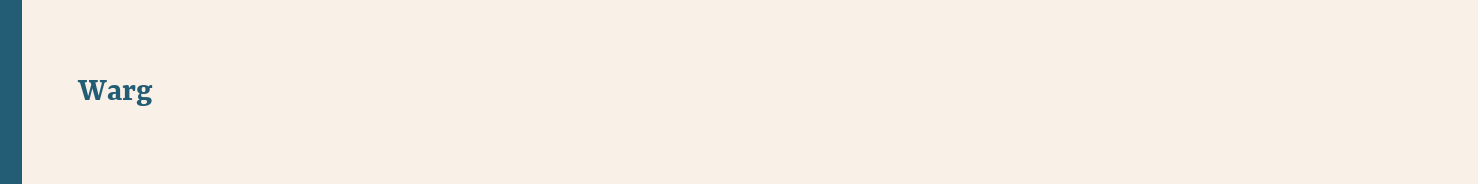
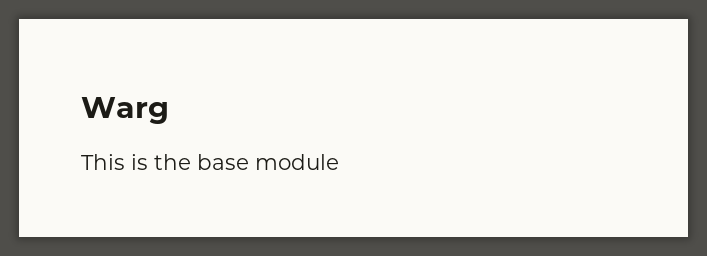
+ This is the base module

